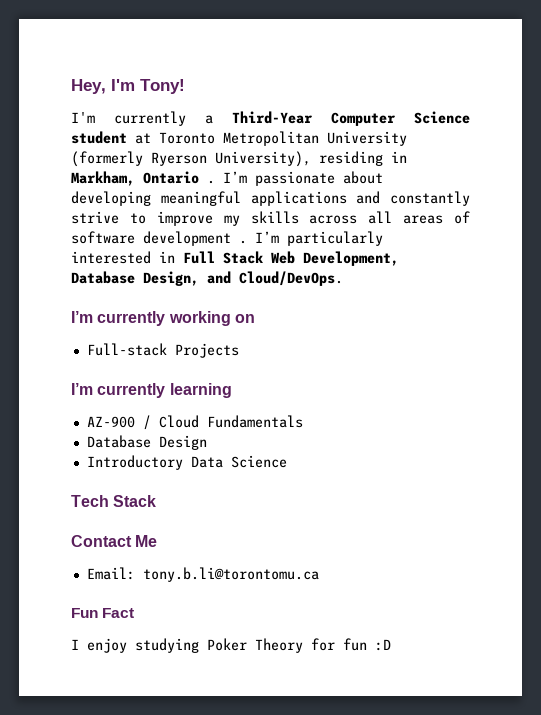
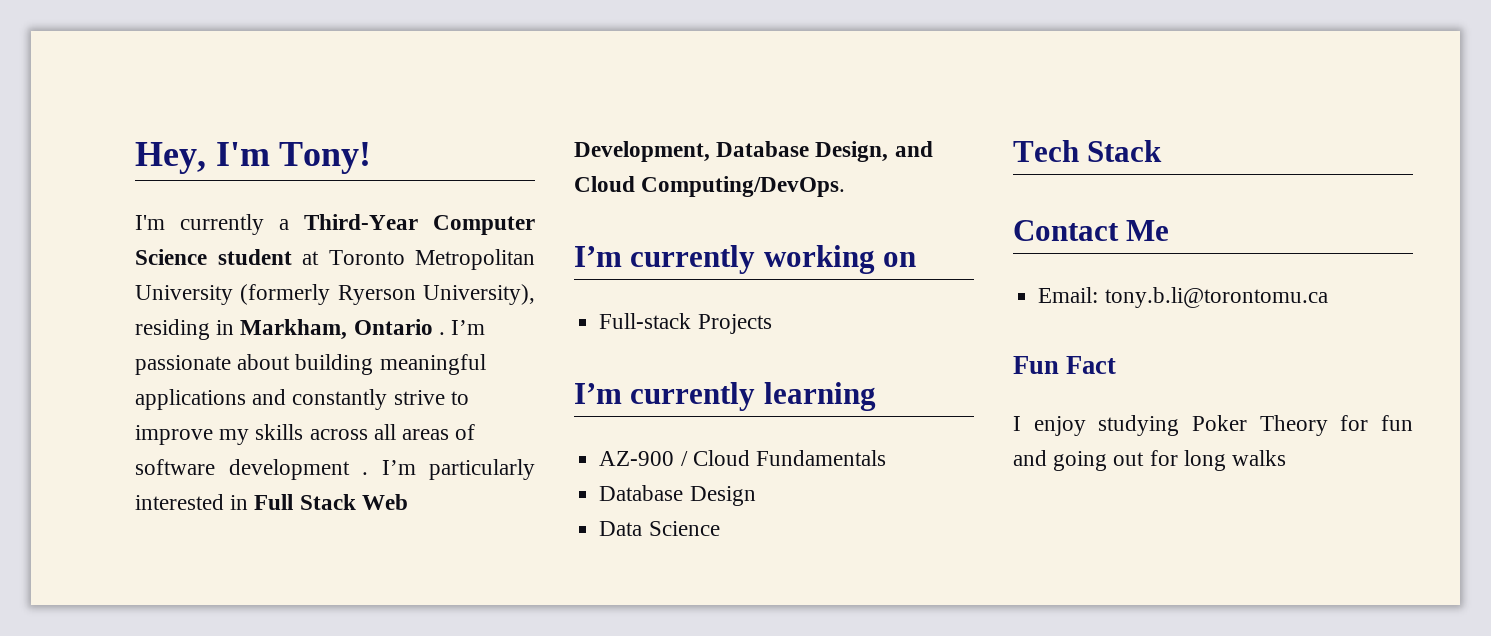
- I’m passionate about developing meaningful applications and constantly strive to improve my skills across all areas of software development .
+ I’m passionate about building meaningful applications and constantly strive to improve my skills across all areas of software development .
- I’m particularly interested in Full Stack Web Development, Database Design, and Cloud/DevOps.
+ I’m particularly interested in Full Stack Web Development, Database Design, and Cloud Computing/DevOps.
- Introductory Data Science
+ Data Science
- I enjoy studying Poker Theory for fun :D
+ I enjoy studying Poker Theory for fun and going out for long walks

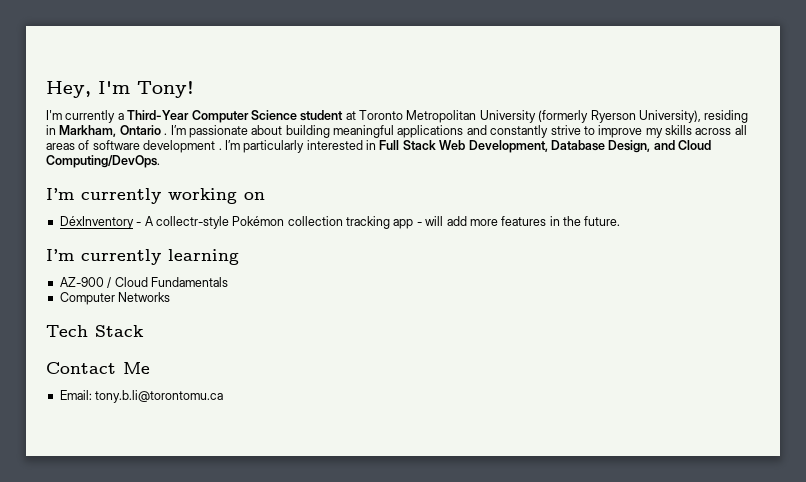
- Full-stack Projects
+ DéxInventory - A collectr-style Pokémon collection tracking app - will add more features in the future.
- Database Design
- Data Science
+ Computer Networks
- Fun Fact
- I enjoy studying Poker Theory for fun and going out for long walks

